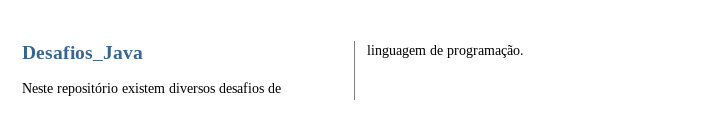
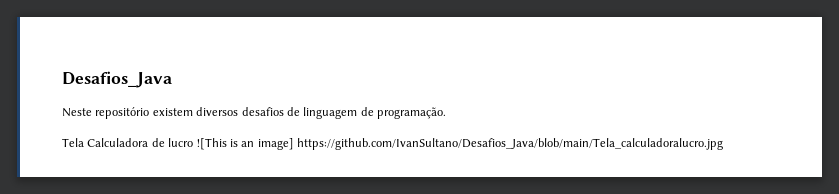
+ Tela Calculadora de lucro ![This is an image] https://github.com/IvanSultano/Desafios_Java/blob/main/Tela_calculadoralucro.jpg

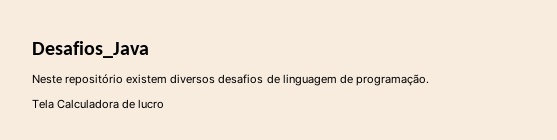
- Tela Calculadora de lucro ![This is an image] https://github.com/IvanSultano/Desafios_Java/blob/main/Tela_calculadoralucro.jpg
+ Tela Calculadora de lucro

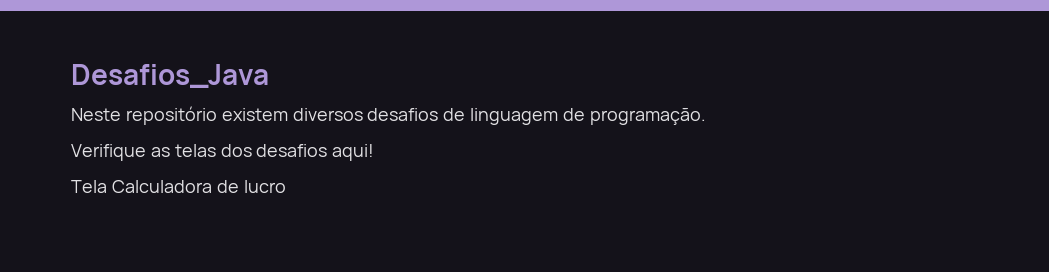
+ Verifique as telas dos desafios aqui!

